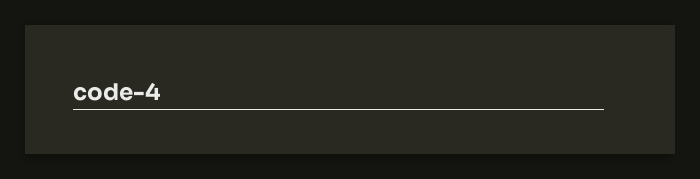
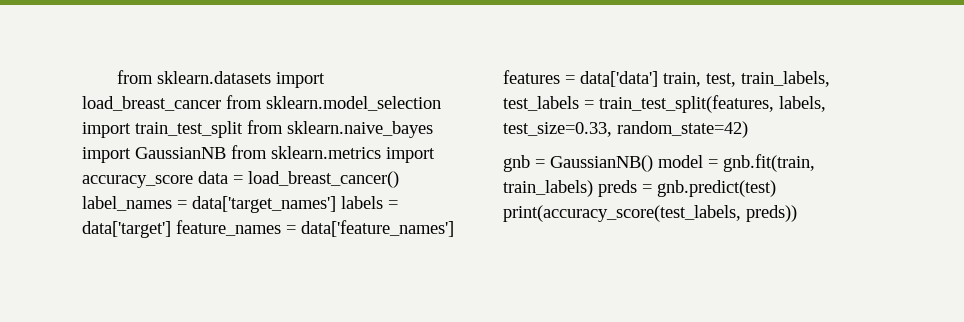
- code-4
+ from sklearn.datasets import load_breast_cancer from sklearn.model_selection import train_test_split from sklearn.naive_bayes import GaussianNB from sklearn.metrics import accuracy_score data = load_breast_cancer() label_names = data['target_names'] labels = data['target'] feature_names = data['feature_names'] features = data['data'] train, test, train_labels, test_labels = train_test_split(features, labels, test_size=0.33, random_state=42)
+ gnb = GaussianNB() model = gnb.fit(train, train_labels) preds = gnb.predict(test) print(accuracy_score(test_labels, preds))

